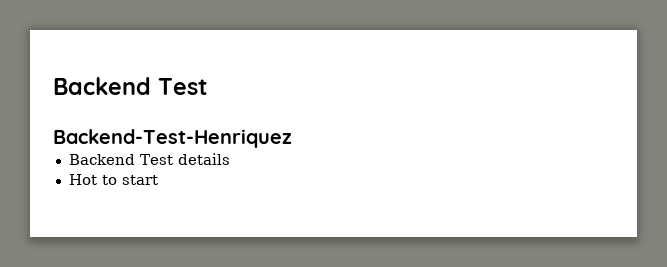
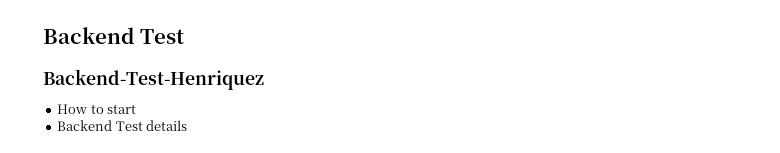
+ How to start
- Hot to start

